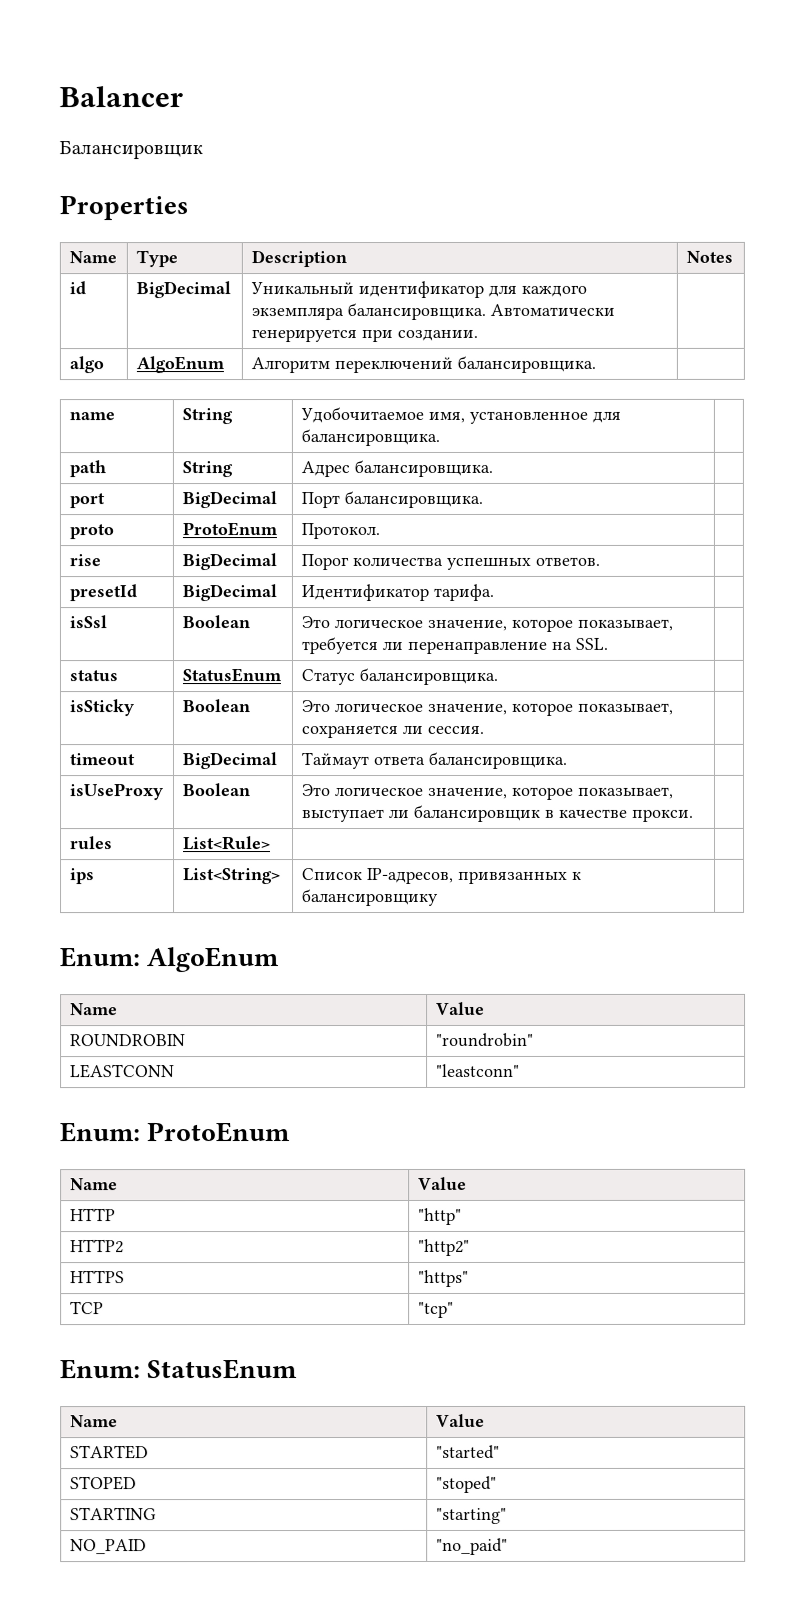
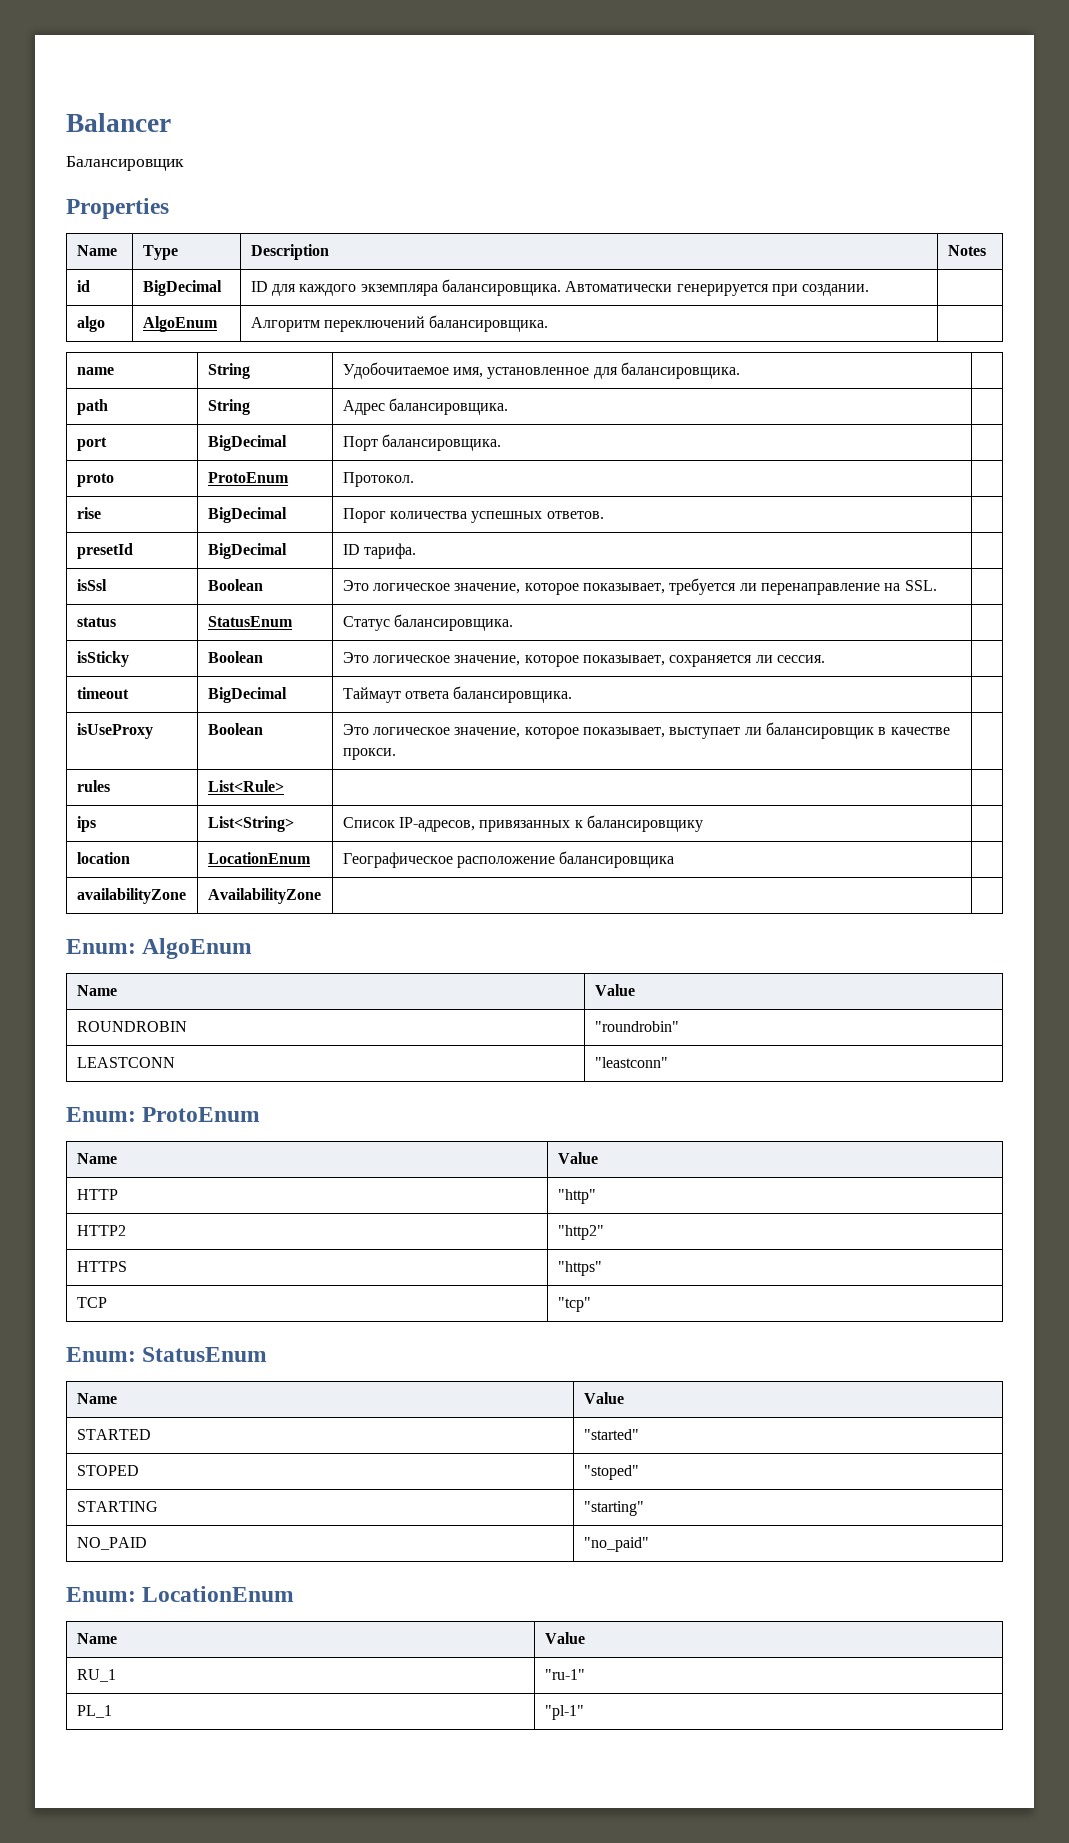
- id | BigDecimal | Уникальный идентификатор для каждого экземпляра балансировщика. Автоматически генерируется при создании. |
+ id | BigDecimal | ID для каждого экземпляра балансировщика. Автоматически генерируется при создании. |
- presetId | BigDecimal | Идентификатор тарифа. |
+ presetId | BigDecimal | ID тарифа. |
+ location | LocationEnum | Географическое расположение балансировщика |
+ availabilityZone | AvailabilityZone | |
+ Enum: LocationEnum
+ Name | Value
+ RU_1 | "ru-1"
+ PL_1 | "pl-1"

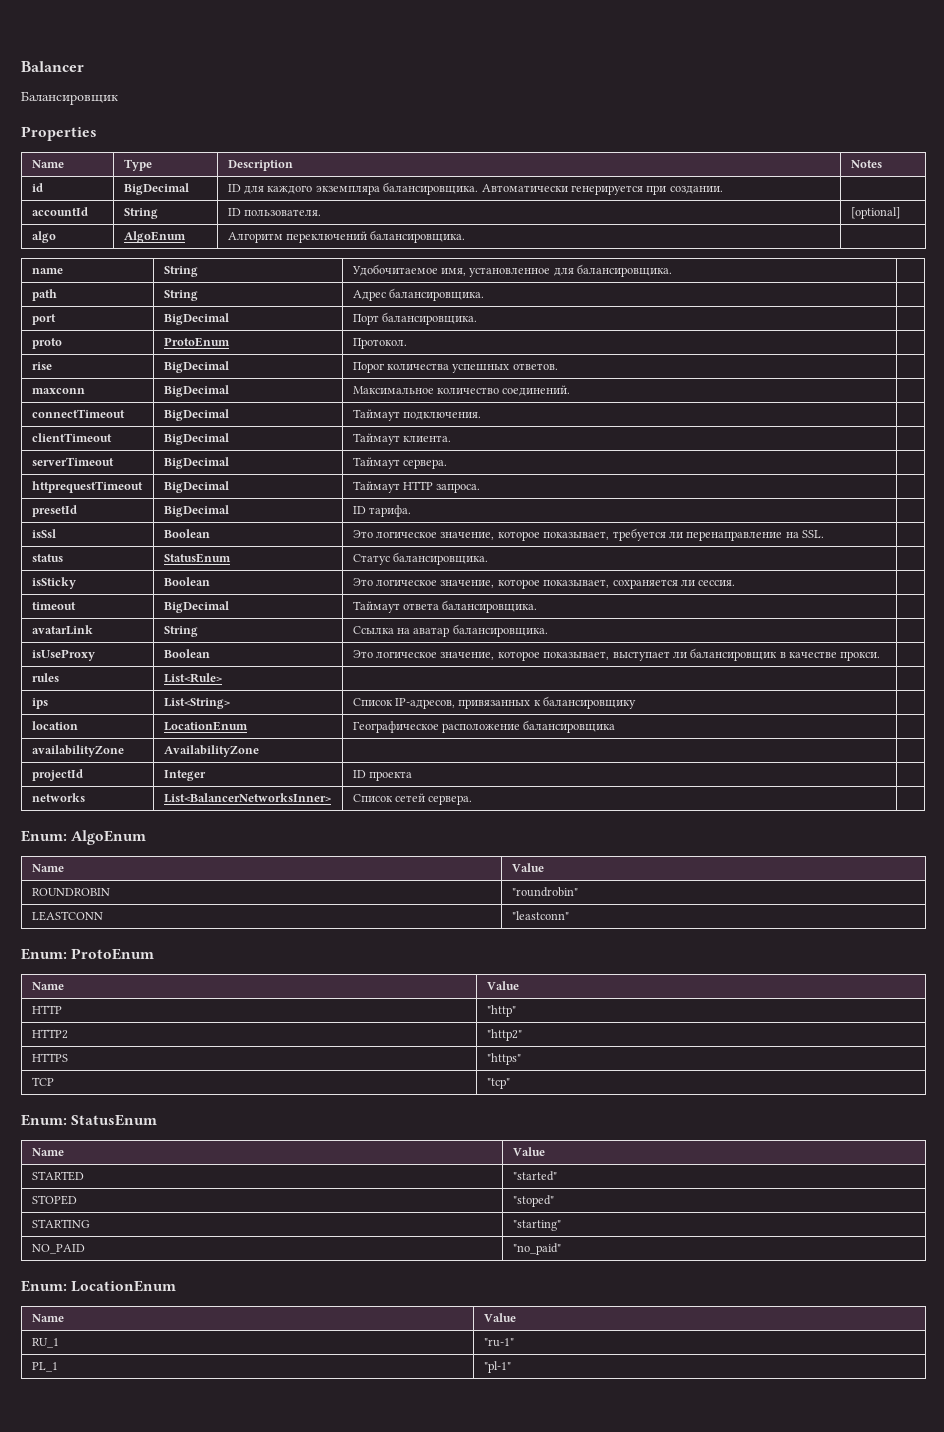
+ accountId | String | ID пользователя. | [optional]
+ maxconn | BigDecimal | Максимальное количество соединений. |
+ connectTimeout | BigDecimal | Таймаут подключения. |
+ clientTimeout | BigDecimal | Таймаут клиента. |
+ serverTimeout | BigDecimal | Таймаут сервера. |
+ httprequestTimeout | BigDecimal | Таймаут HTTP запроса. |
+ avatarLink | String | Ссылка на аватар балансировщика. |
+ projectId | Integer | ID проекта |
+ networks | List<BalancerNetworksInner> | Список сетей сервера. |

